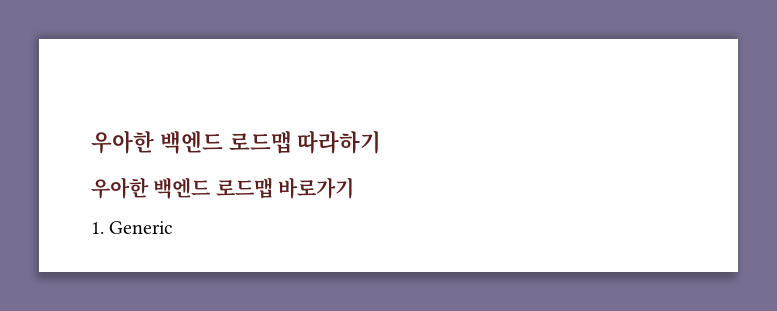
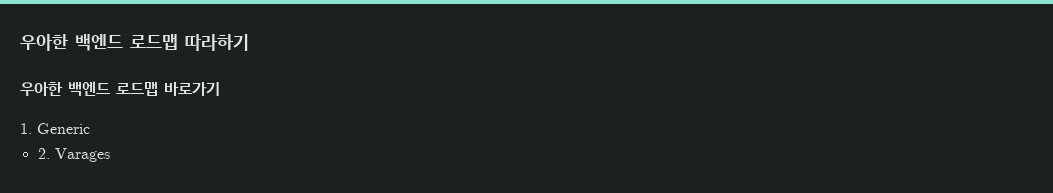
+ 2. Varages

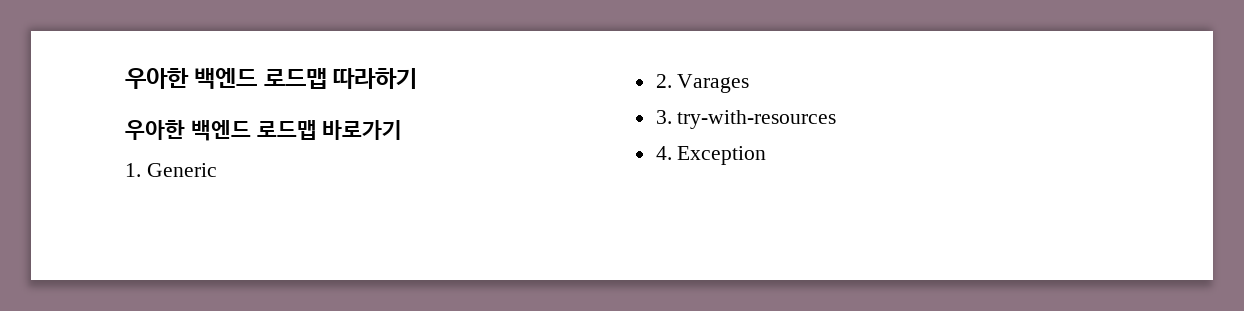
+ 3. try-with-resources
+ 4. Exception

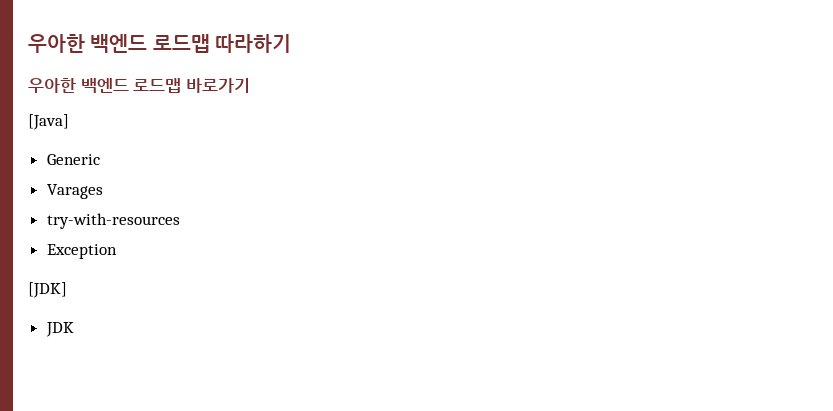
- 1. Generic
+ [Java]
+ Generic
- 2. Varages
+ Varages
- 3. try-with-resources
+ try-with-resources
- 4. Exception
+ Exception
+ [JDK]
+ JDK

